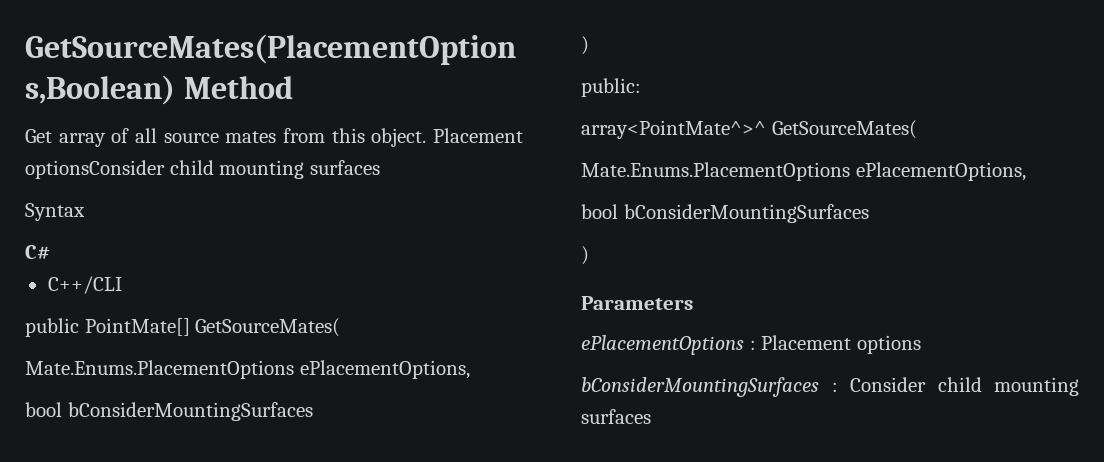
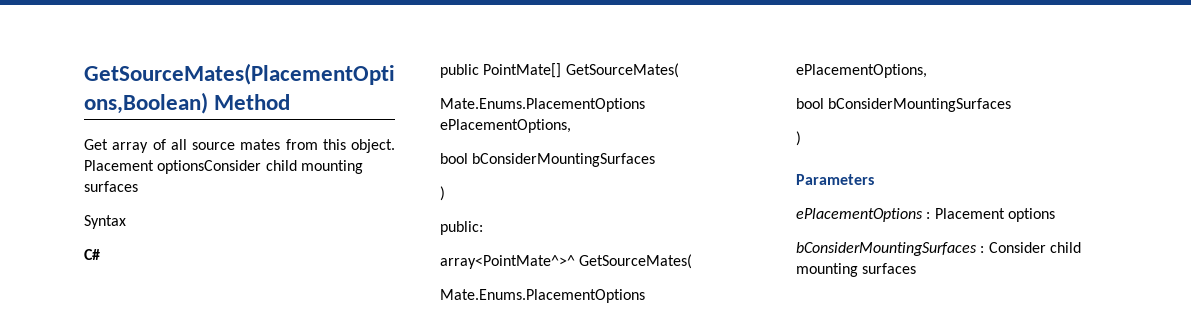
- C++/CLI

